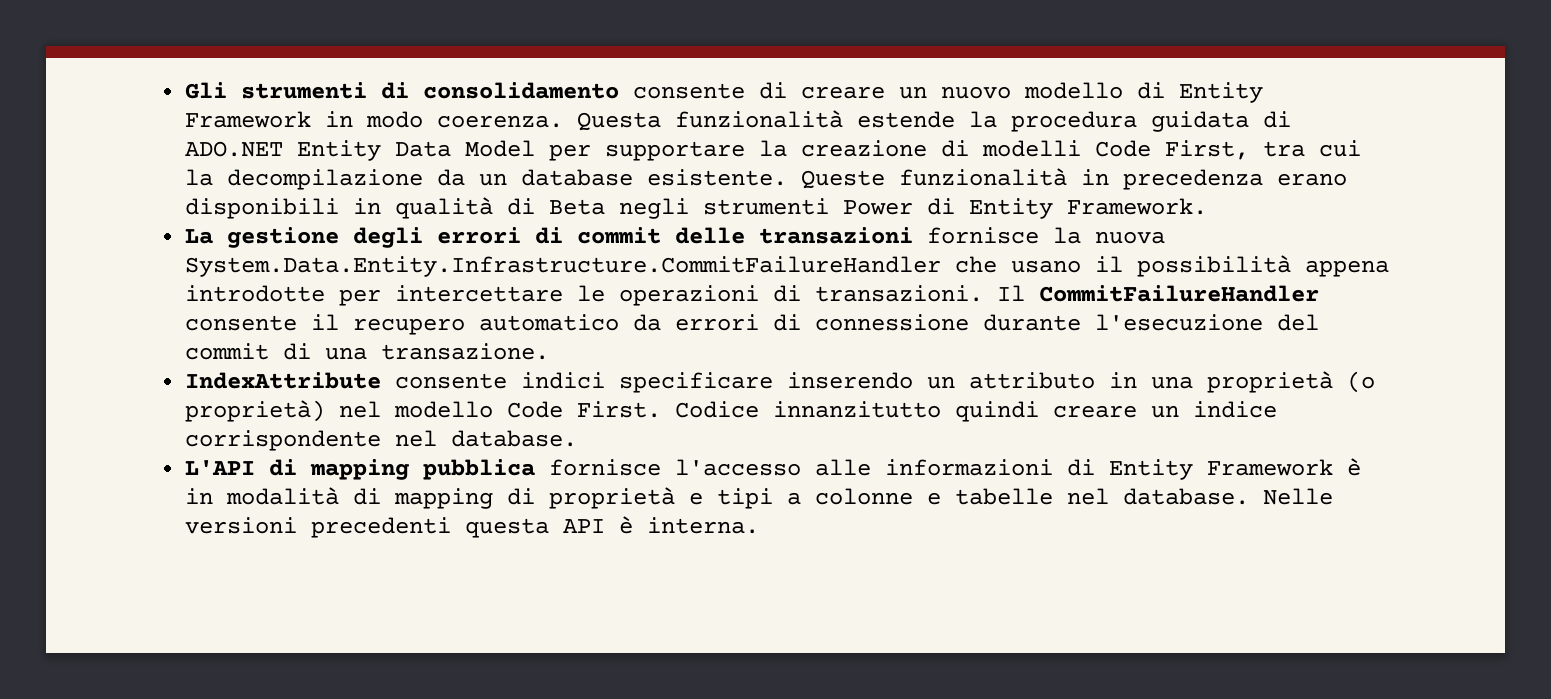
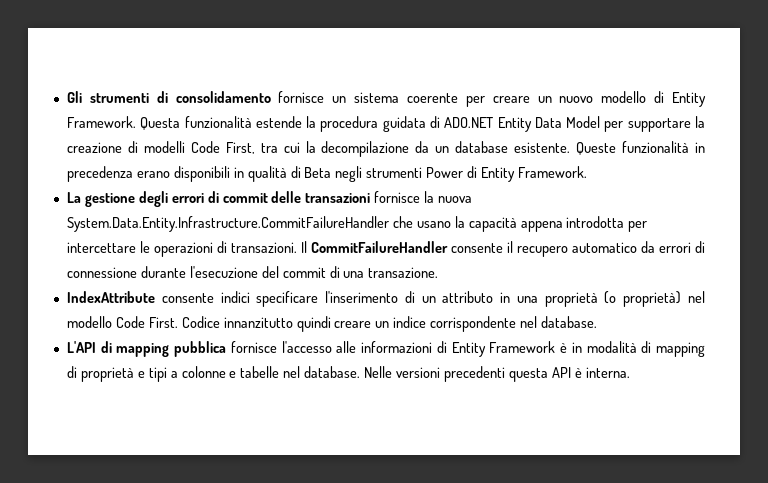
- Gli strumenti di consolidamento consente di creare un nuovo modello di Entity Framework in modo coerenza.
+ Gli strumenti di consolidamento fornisce un sistema coerente per creare un nuovo modello di Entity Framework.
- La gestione degli errori di commit delle transazioni fornisce la nuova System.Data.Entity.Infrastructure.CommitFailureHandler che usano il possibilità appena introdotte per intercettare le operazioni di transazioni.
+ La gestione degli errori di commit delle transazioni fornisce la nuova System.Data.Entity.Infrastructure.CommitFailureHandler che usano la capacità appena introdotta per intercettare le operazioni di transazioni.
- IndexAttribute consente indici specificare inserendo un attributo in una proprietà (o proprietà) nel modello Code First.
+ IndexAttribute consente indici specificare l'inserimento di un attributo in una proprietà (o proprietà) nel modello Code First.

